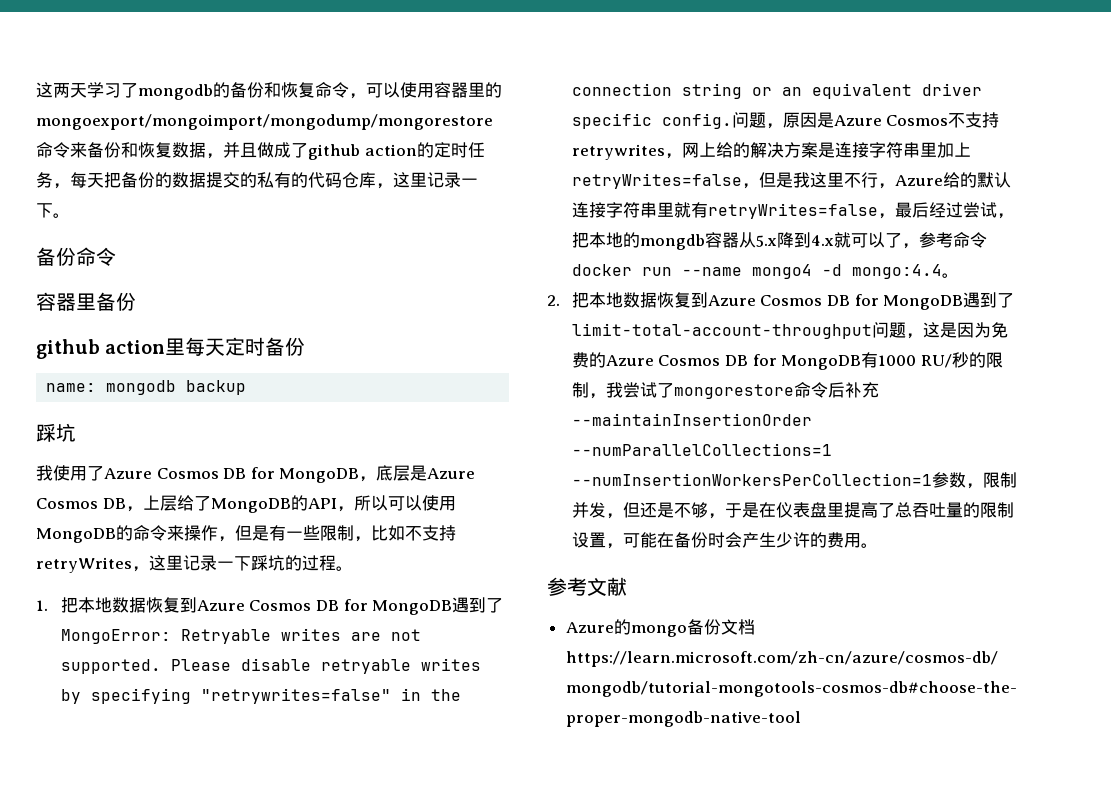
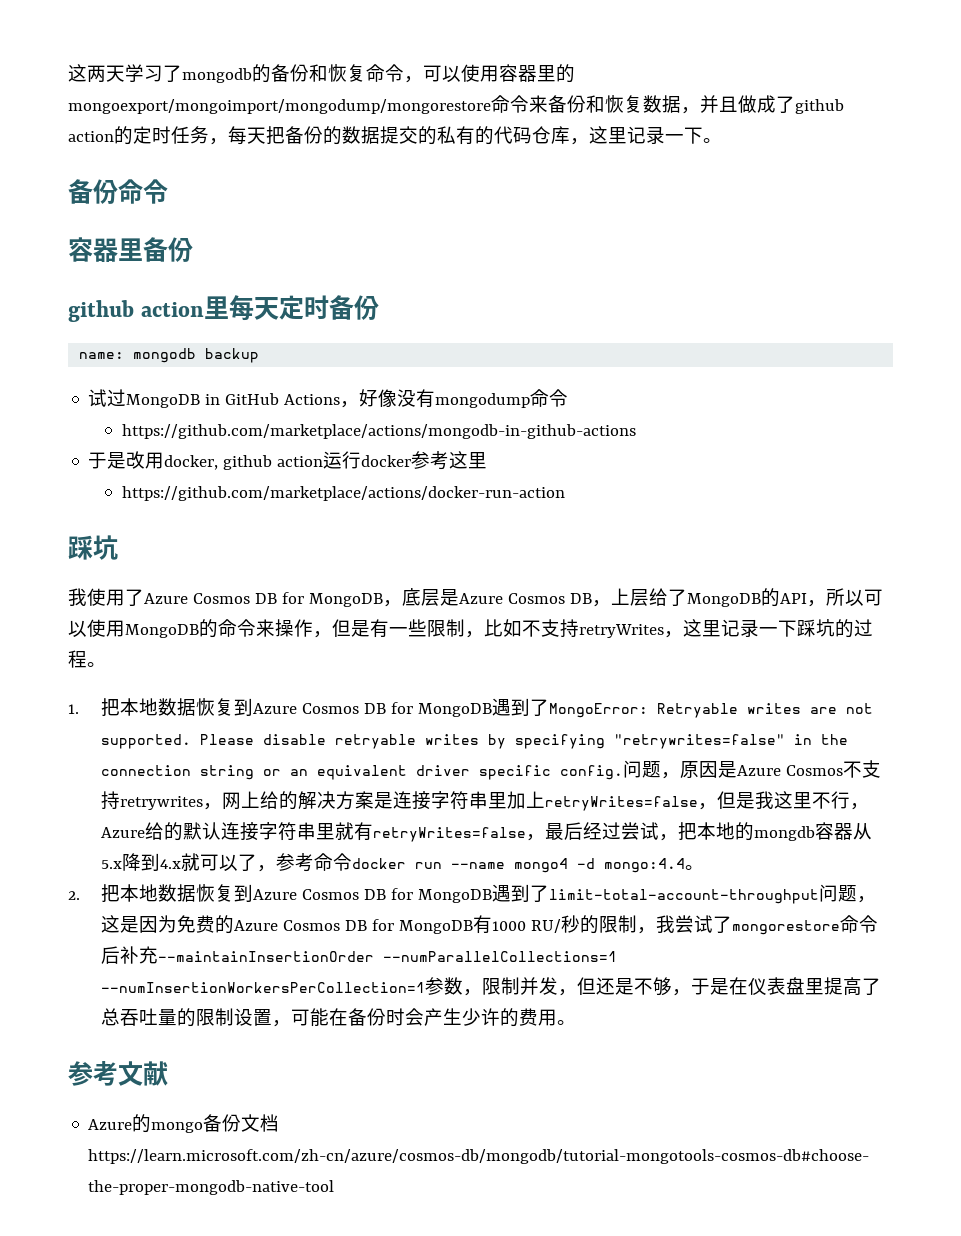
+ 试过MongoDB in GitHub Actions，好像没有mongodump命令
+ https://github.com/marketplace/actions/mongodb-in-github-actions
+ 于是改用docker, github action运行docker参考这里
+ https://github.com/marketplace/actions/docker-run-action

